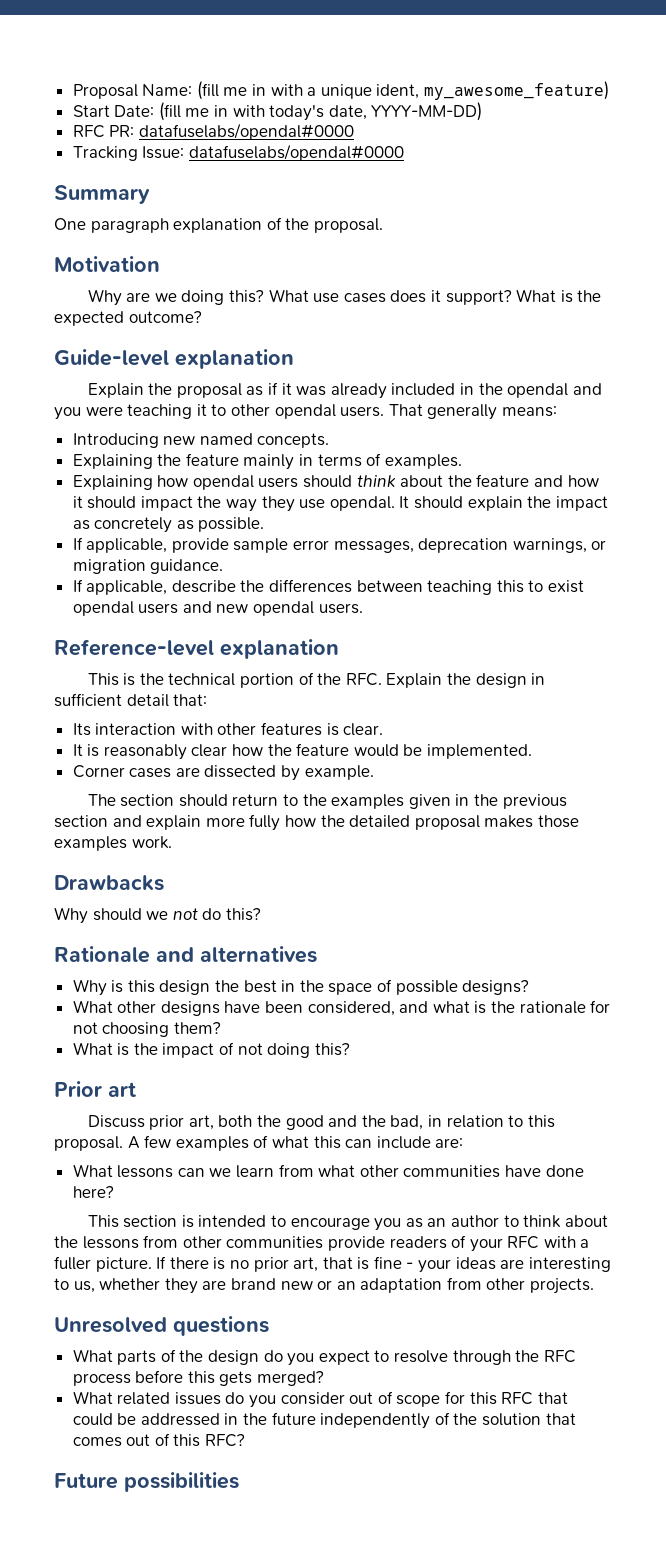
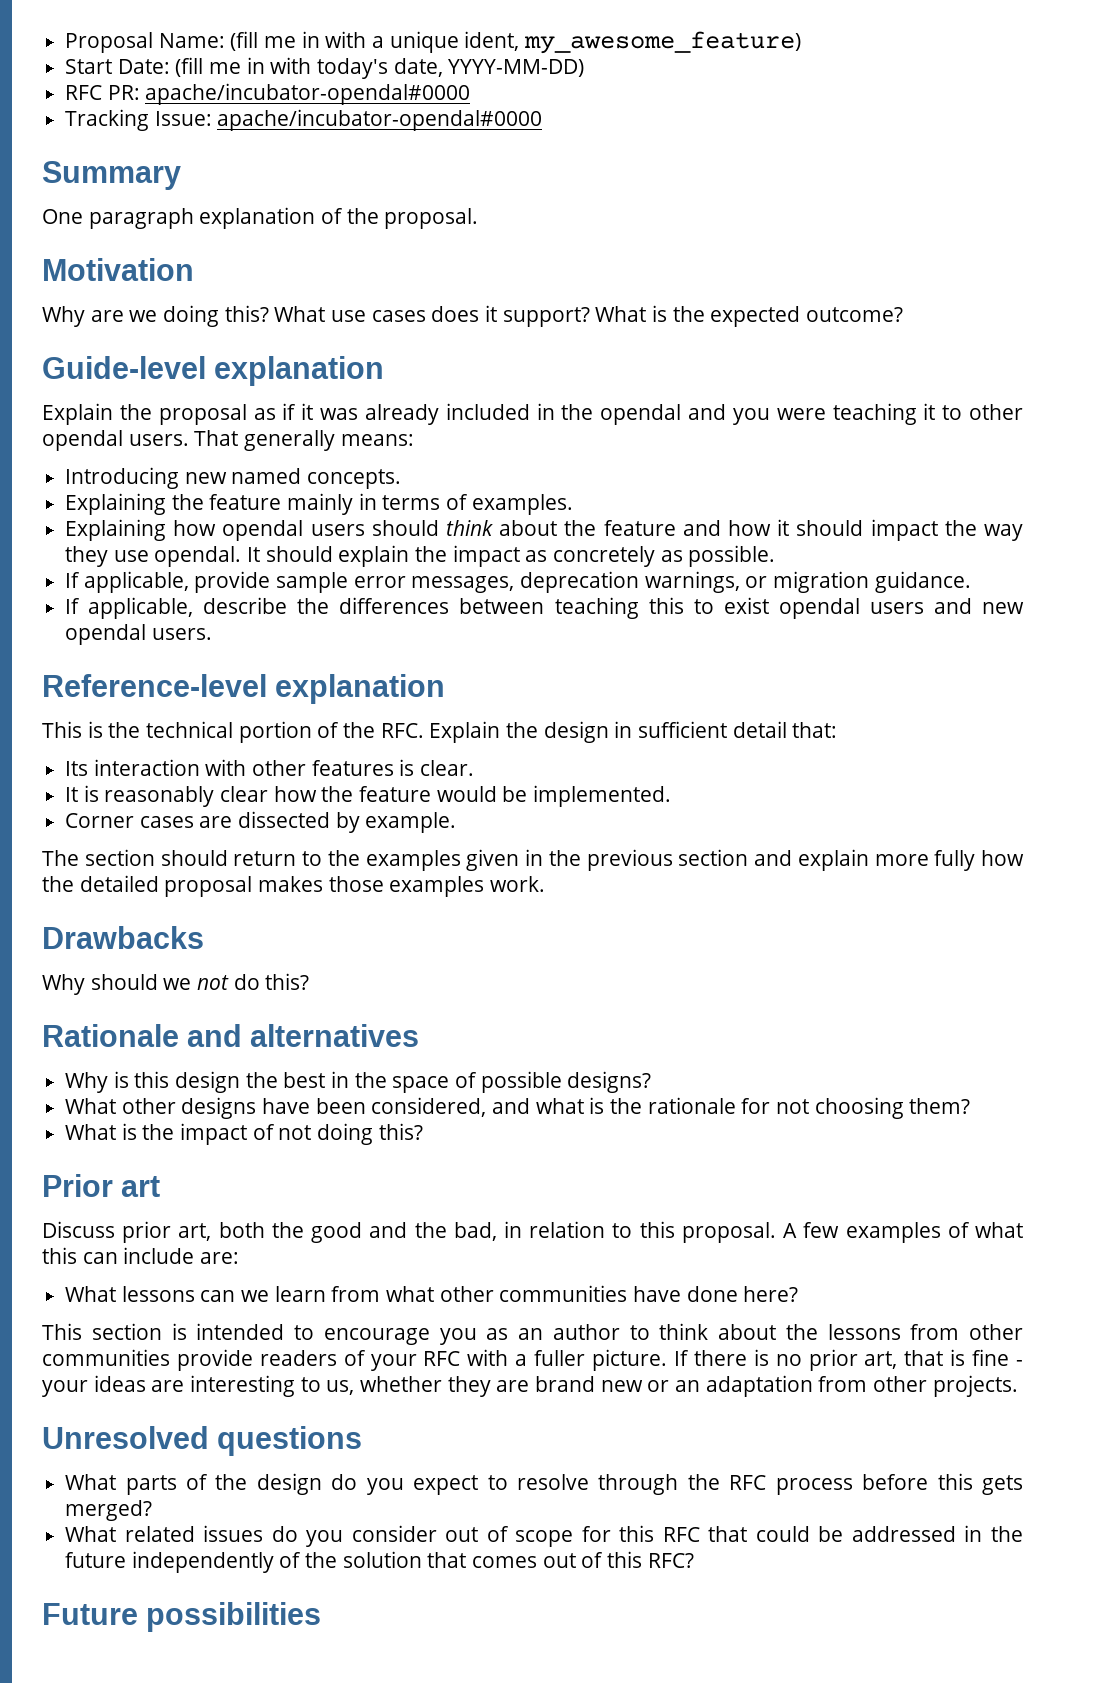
- RFC PR: datafuselabs/opendal#0000
+ RFC PR: apache/incubator-opendal#0000
- Tracking Issue: datafuselabs/opendal#0000
+ Tracking Issue: apache/incubator-opendal#0000

